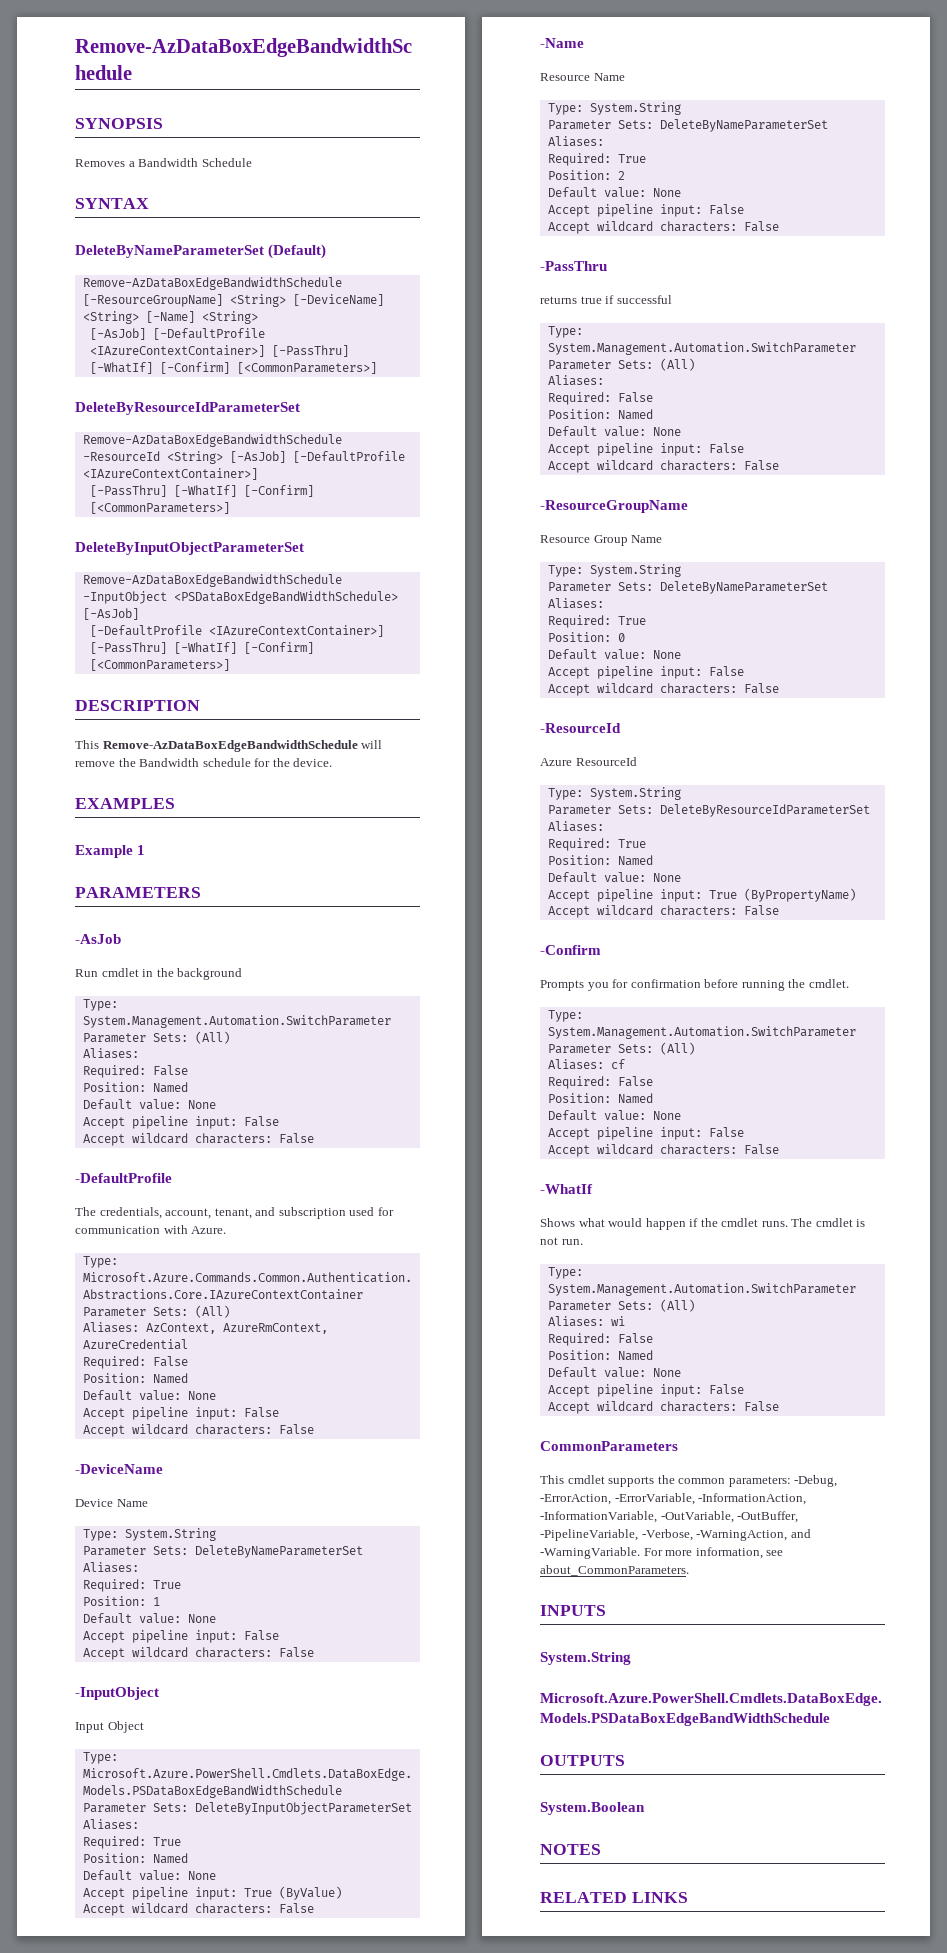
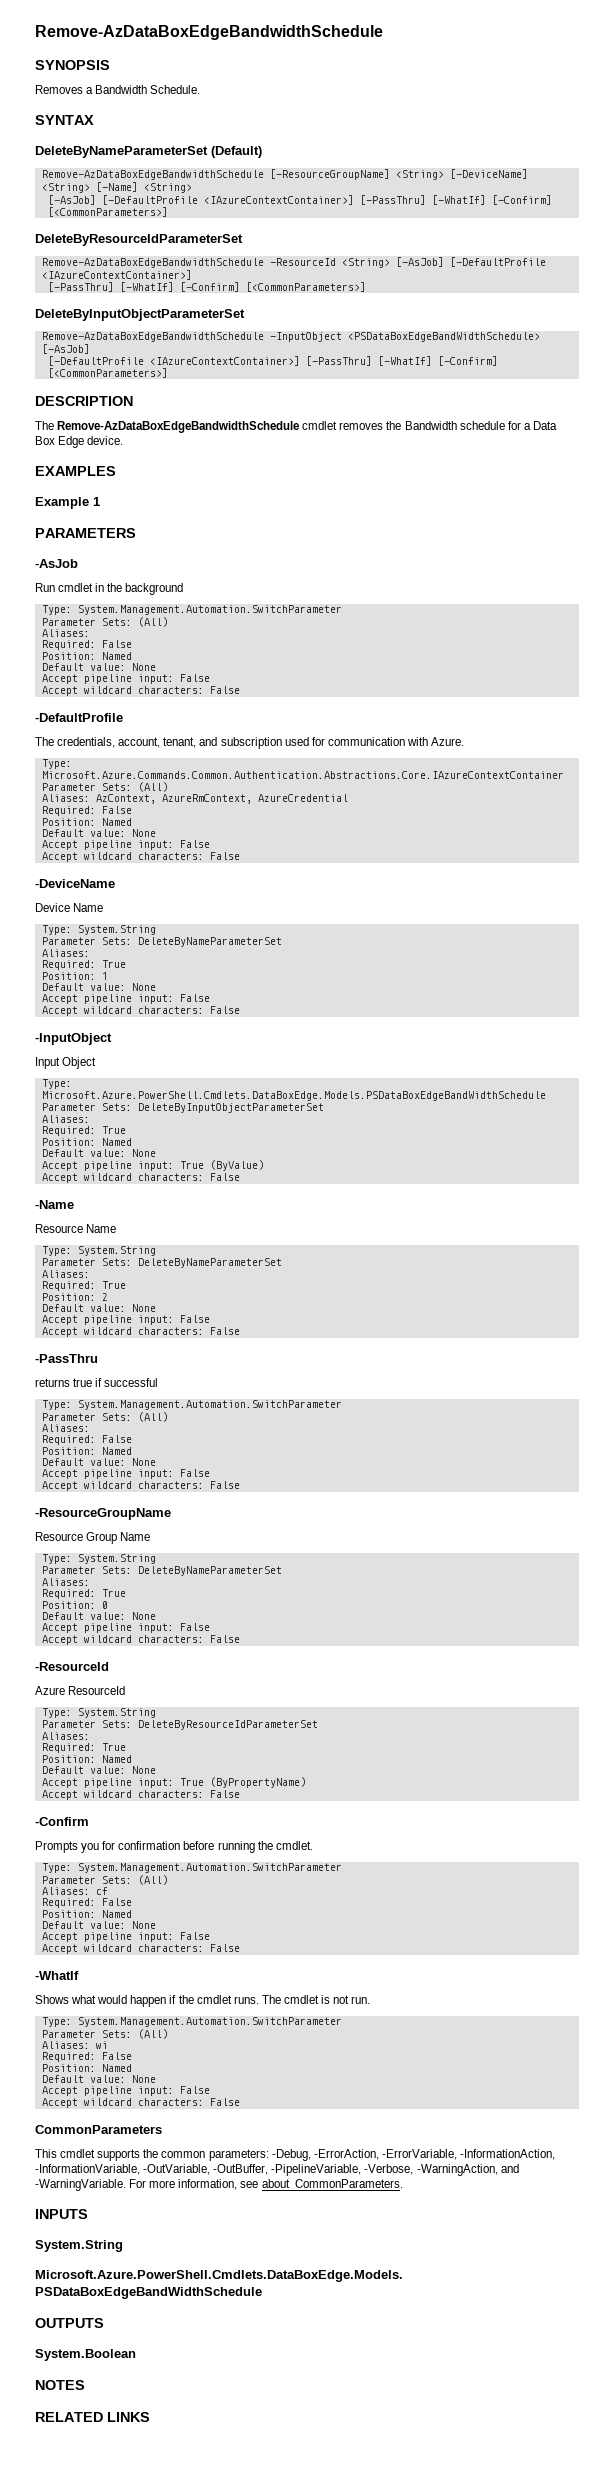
- Removes a Bandwidth Schedule
+ Removes a Bandwidth Schedule.
- This Remove-AzDataBoxEdgeBandwidthSchedule will remove the Bandwidth schedule for the device.
+ The Remove-AzDataBoxEdgeBandwidthSchedule cmdlet removes the Bandwidth schedule for a Data Box Edge device.

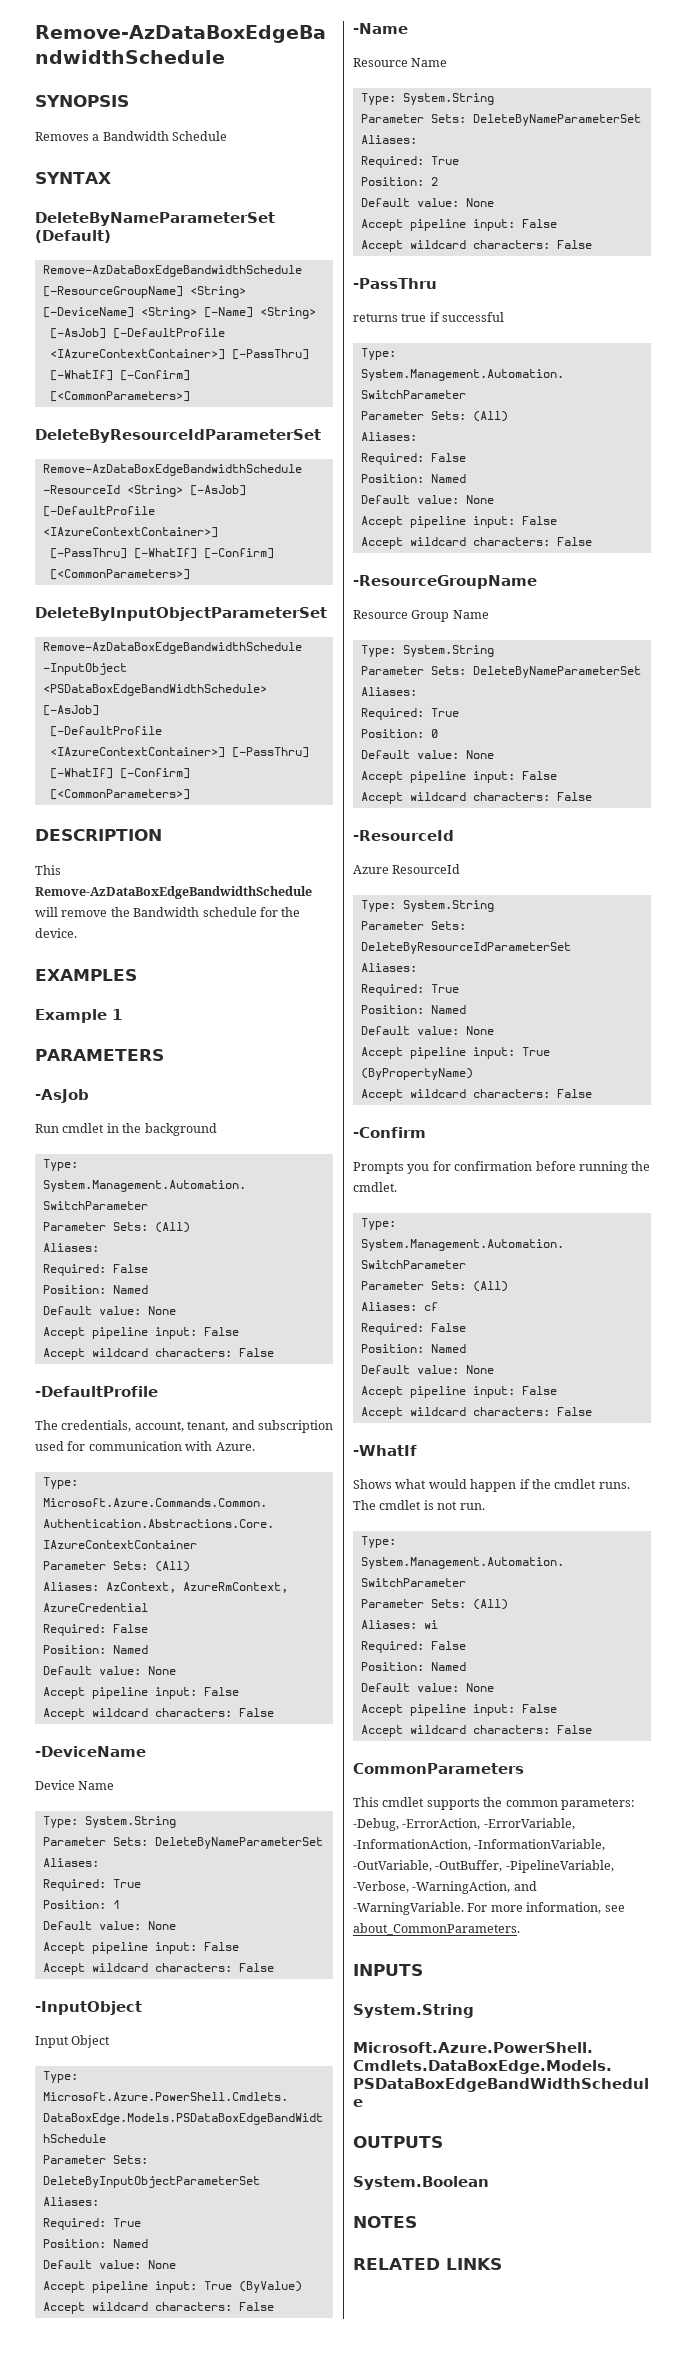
- Removes a Bandwidth Schedule.
+ Removes a Bandwidth Schedule
- The Remove-AzDataBoxEdgeBandwidthSchedule cmdlet removes the Bandwidth schedule for a Data Box Edge device.
+ This Remove-AzDataBoxEdgeBandwidthSchedule will remove the Bandwidth schedule for the device.

